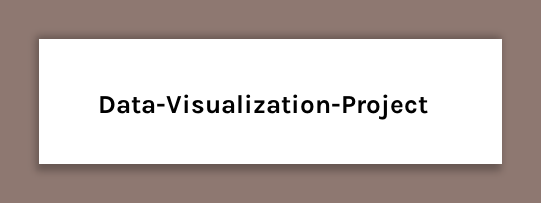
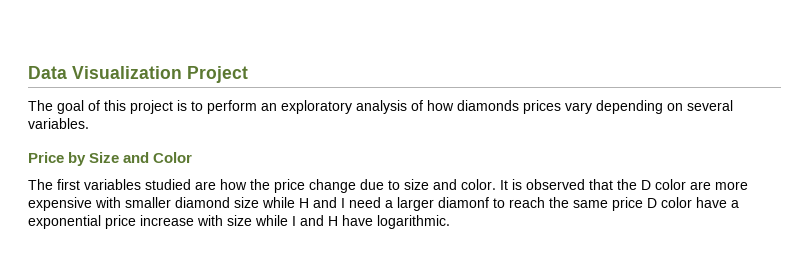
- Data-Visualization-Project
+ Data Visualization Project
+ The goal of this project is to perform an exploratory analysis of how diamonds prices vary depending on several variables.
+ Price by Size and Color
+ The first variables studied are how the price change due to size and color. It is observed that the D color are more expensive with smaller diamond size while H and I need a larger diamonf to reach the same price D color have a exponential price increase with size while I and H have logarithmic.

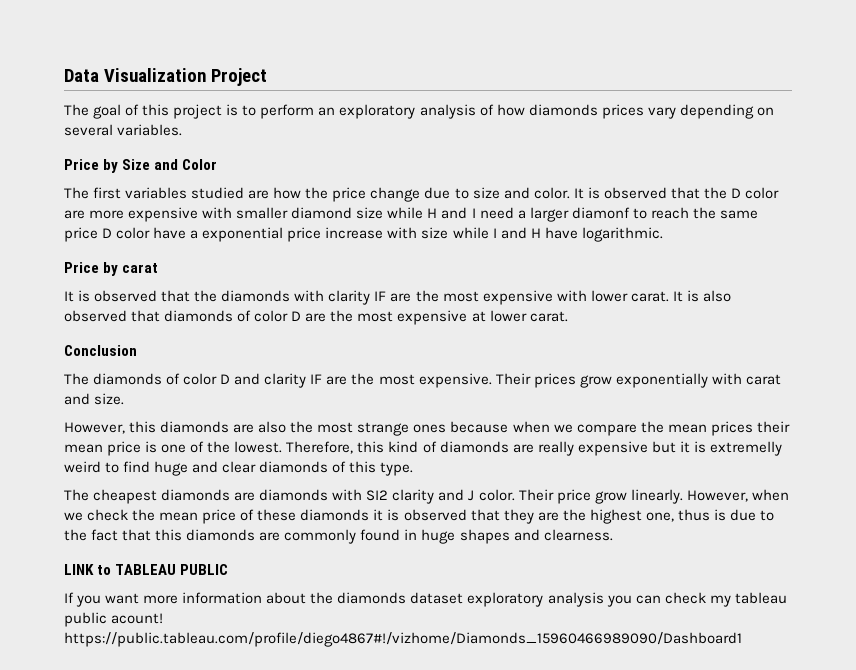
+ Price by carat
+ It is observed that the diamonds with clarity IF are the most expensive with lower carat. It is also observed that diamonds of color D are the most expensive at lower carat.
+ Conclusion
+ The diamonds of color D and clarity IF are the most expensive. Their prices grow exponentially with carat and size.
+ However, this diamonds are also the most strange ones because when we compare the mean prices their mean price is one of the lowest. Therefore, this kind of diamonds are really expensive but it is extremelly weird to find huge and clear diamonds of this type.
+ The cheapest diamonds are diamonds with SI2 clarity and J color. Their price grow linearly. However, when we check the mean price of these diamonds it is observed that they are the highest one, thus is due to the fact that this diamonds are commonly found in huge shapes and clearness.
+ LINK to TABLEAU PUBLIC
+ If you want more information about the diamonds dataset exploratory analysis you can check my tableau public acount! https://public.tableau.com/profile/diego4867#!/vizhome/Diamonds_15960466989090/Dashboard1

